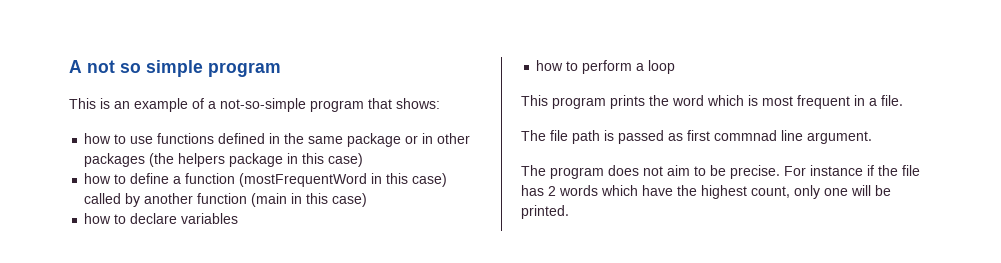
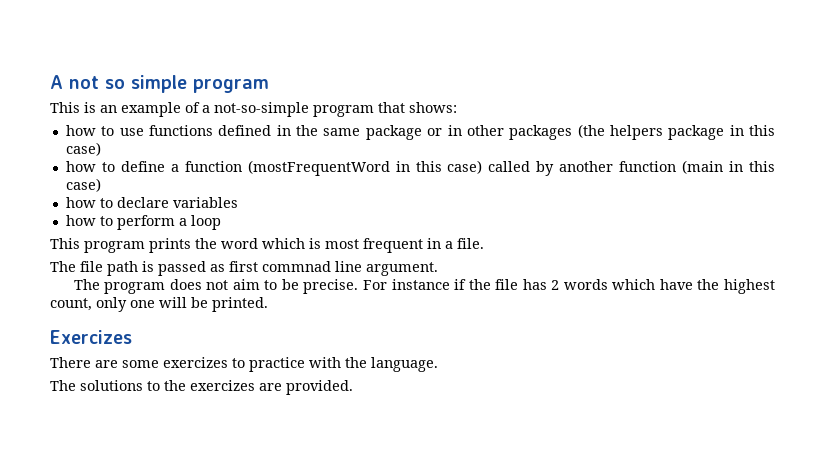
+ Exercizes
+ There are some exercizes to practice with the language.
+ The solutions to the exercizes are provided.

